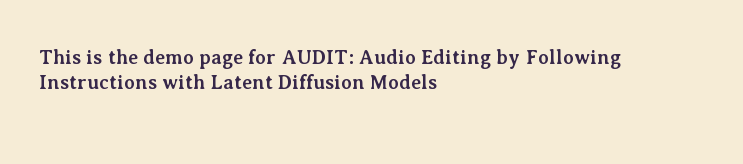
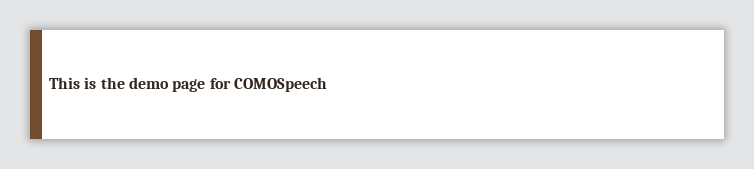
- This is the demo page for AUDIT: Audio Editing by Following Instructions with Latent Diffusion Models
+ This is the demo page for COMOSpeech

